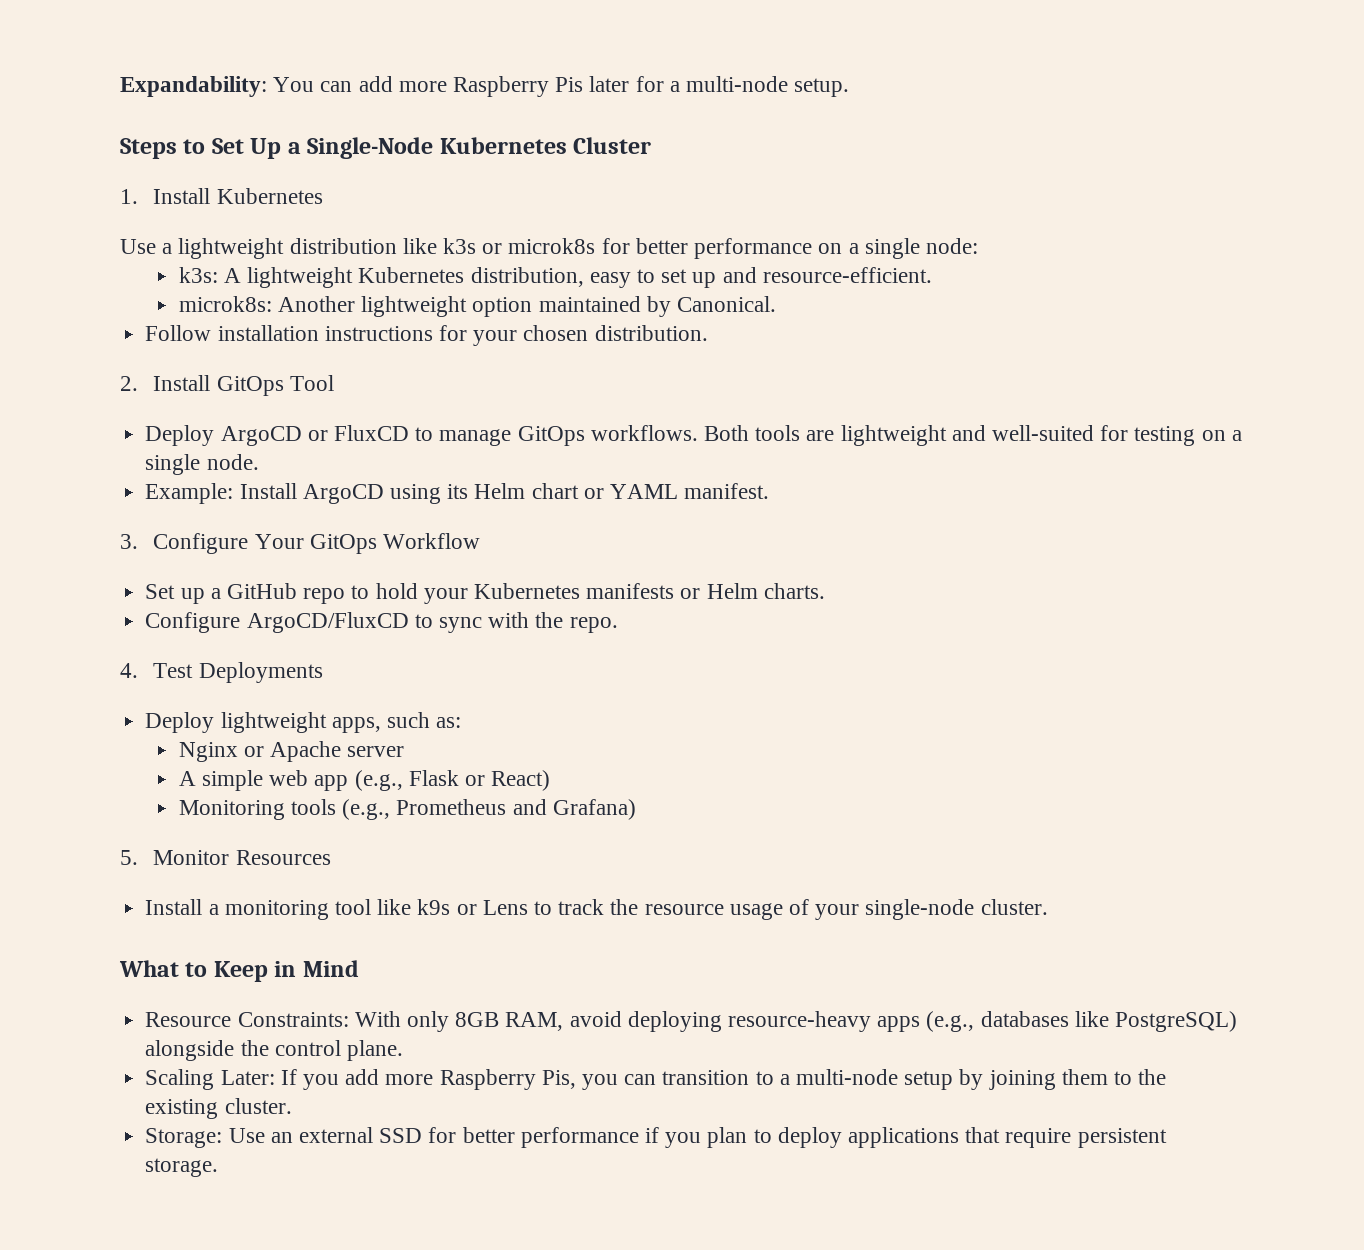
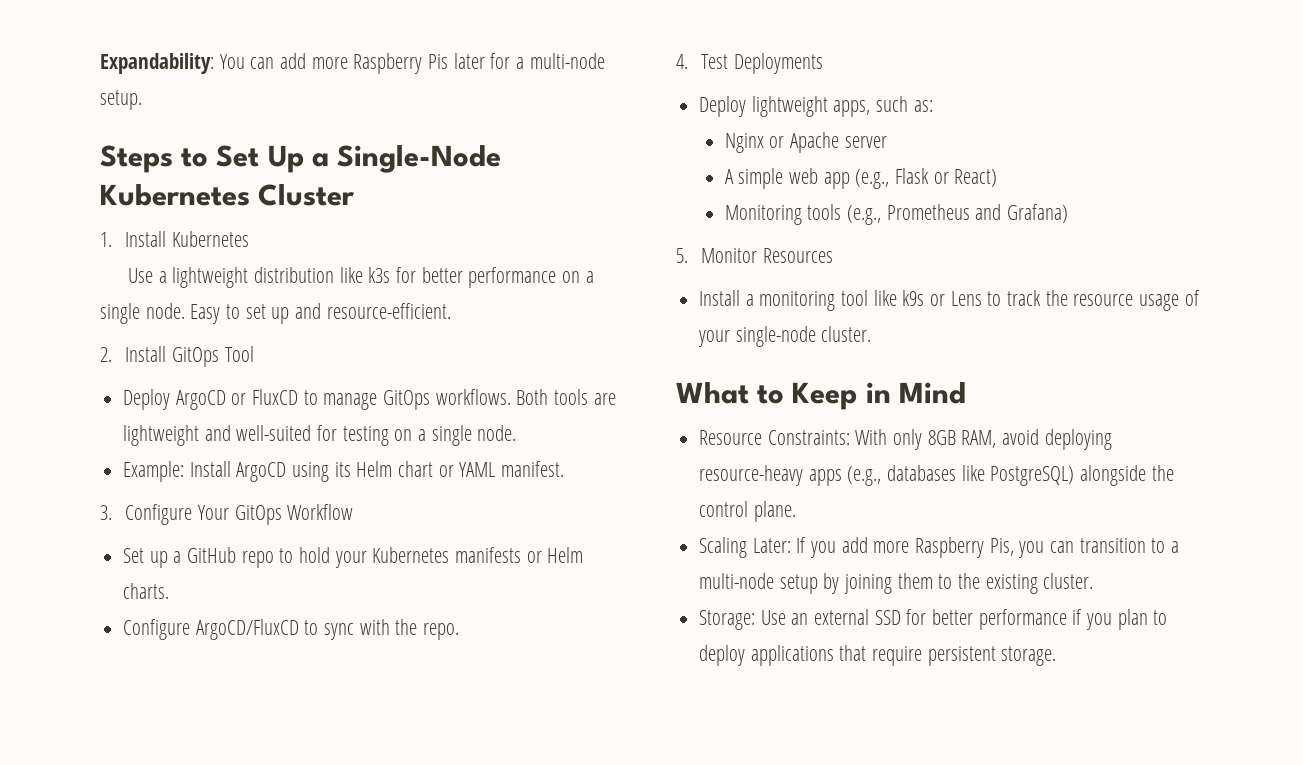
- Use a lightweight distribution like k3s or microk8s for better performance on a single node:
- k3s: A lightweight Kubernetes distribution, easy to set up and resource-efficient.
+ Use a lightweight distribution like k3s for better performance on a single node. Easy to set up and resource-efficient.
- microk8s: Another lightweight option maintained by Canonical.
- Follow installation instructions for your chosen distribution.

